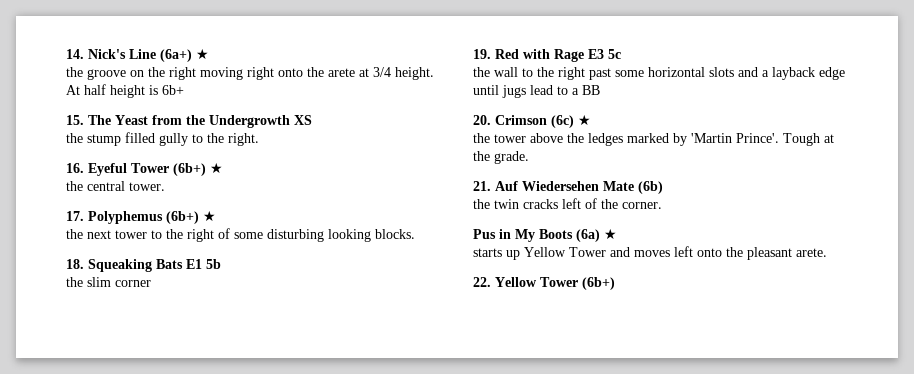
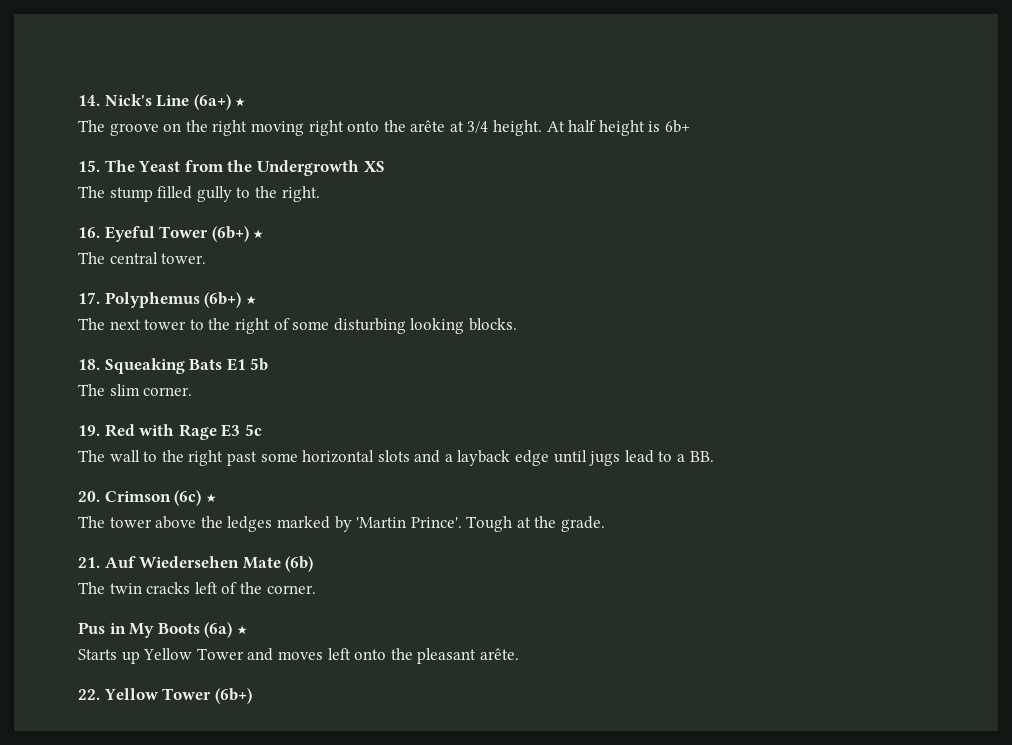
- the groove on the right moving right onto the arete at 3/4 height.
+ The groove on the right moving right onto the arête at 3/4 height.
- the stump filled gully to the right.
+ The stump filled gully to the right.
- the central tower.
+ The central tower.
- the next tower to the right of some disturbing looking blocks.
+ The next tower to the right of some disturbing looking blocks.
- the slim corner
+ The slim corner.
- the wall to the right past some horizontal slots and a layback edge until jugs lead to a BB
+ The wall to the right past some horizontal slots and a layback edge until jugs lead to a BB.
- the tower above the ledges marked by 'Martin Prince'.
+ The tower above the ledges marked by 'Martin Prince'.
- the twin cracks left of the corner.
+ The twin cracks left of the corner.
- starts up Yellow Tower and moves left onto the pleasant arete.
+ Starts up Yellow Tower and moves left onto the pleasant arête.

